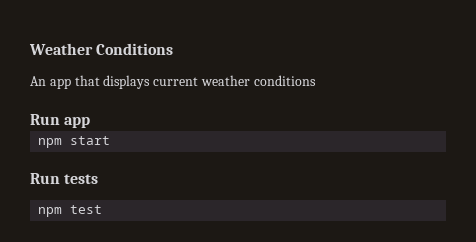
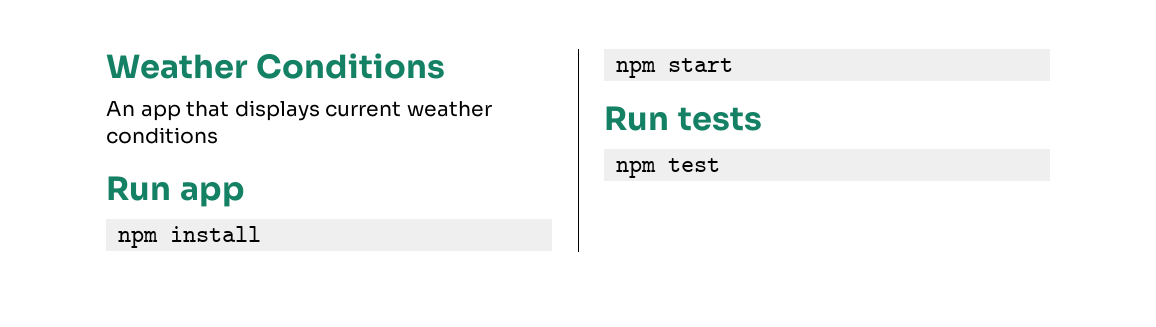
+ npm install

